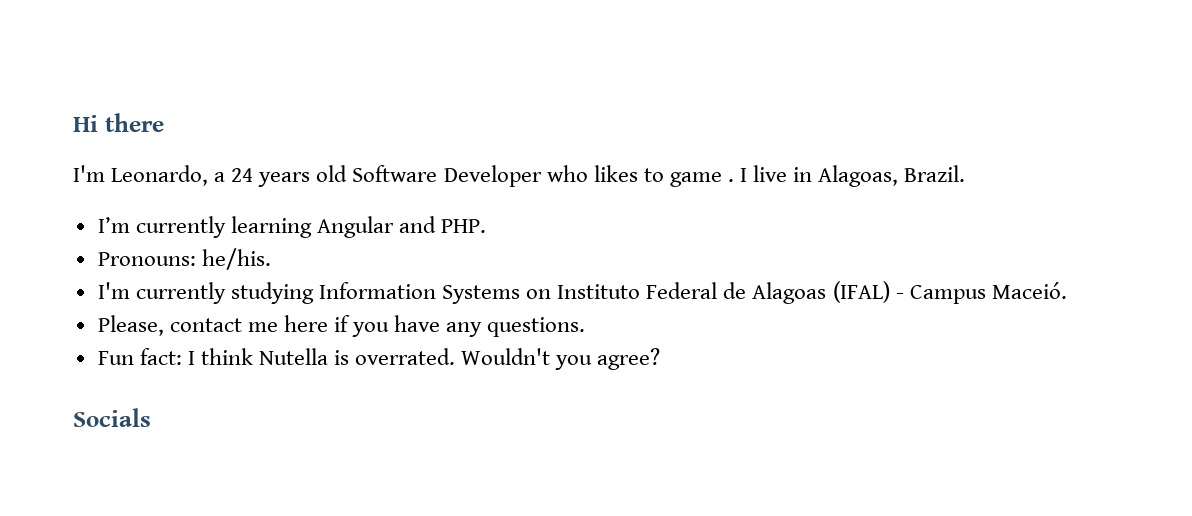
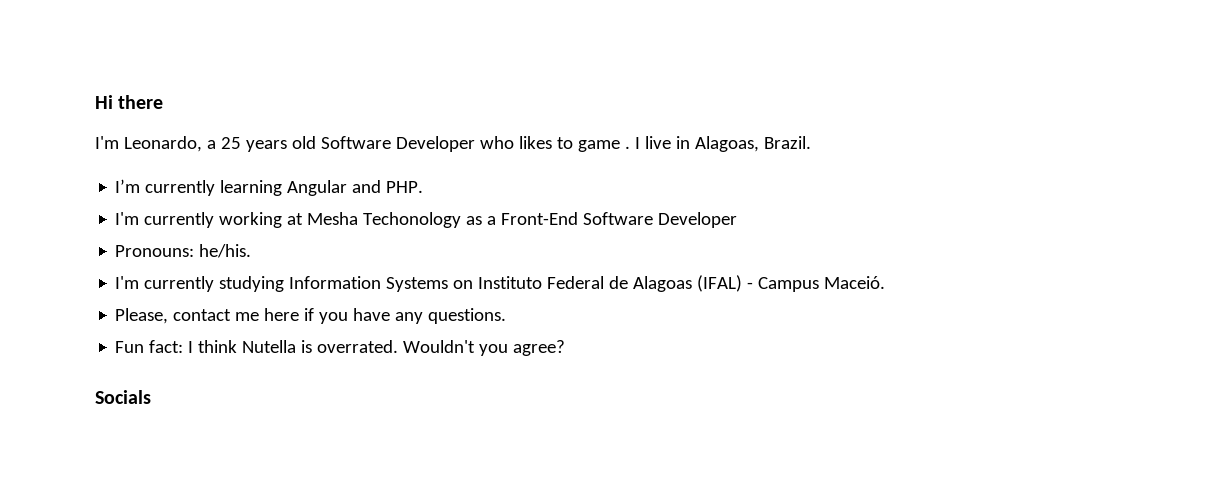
- I'm Leonardo, a 24 years old Software Developer who likes to game .
+ I'm Leonardo, a 25 years old Software Developer who likes to game .
+ I'm currently working at Mesha Techonology as a Front-End Software Developer

